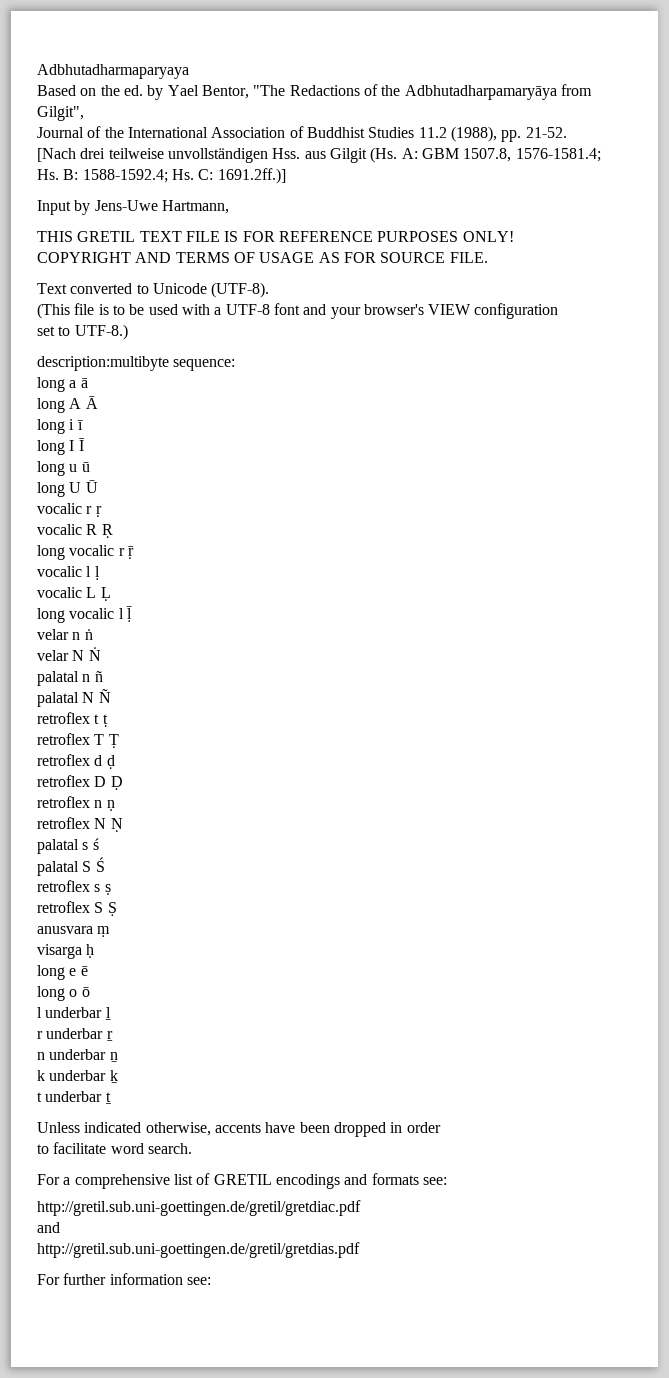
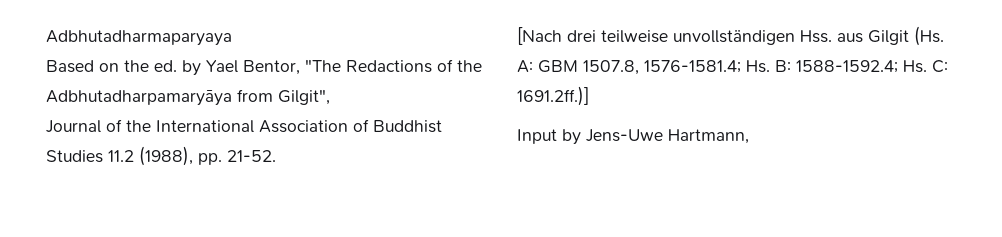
- THIS GRETIL TEXT FILE IS FOR REFERENCE PURPOSES ONLY!
- COPYRIGHT AND TERMS OF USAGE AS FOR SOURCE FILE.
- Text converted to Unicode (UTF-8).
- (This file is to be used with a UTF-8 font and your browser's VIEW configuration
- set to UTF-8.)
- description:multibyte sequence:
- long a ā
- long A Ā
- long i ī
- long I Ī
- long u ū
- long U Ū
- vocalic r ṛ
- vocalic R Ṛ
- long vocalic r ṝ
- vocalic l ḷ
- vocalic L Ḷ
- long vocalic l ḹ
- velar n ṅ
- velar N Ṅ
- palatal n ñ
- palatal N Ñ
- retroflex t ṭ
- retroflex T Ṭ
- retroflex d ḍ
- retroflex D Ḍ
- retroflex n ṇ
- retroflex N Ṇ
- palatal s ś
- palatal S Ś
- retroflex s ṣ
- retroflex S Ṣ
- anusvara ṃ
- visarga ḥ
- long e ē
- long o ō
- l underbar ḻ
- r underbar ṟ
- n underbar ṉ
- k underbar ḵ
- t underbar ṯ
- Unless indicated otherwise, accents have been dropped in order
- to facilitate word search.
- For a comprehensive list of GRETIL encodings and formats see:
- http://gretil.sub.uni-goettingen.de/gretil/gretdiac.pdf
- and
- http://gretil.sub.uni-goettingen.de/gretil/gretdias.pdf
- For further information see:

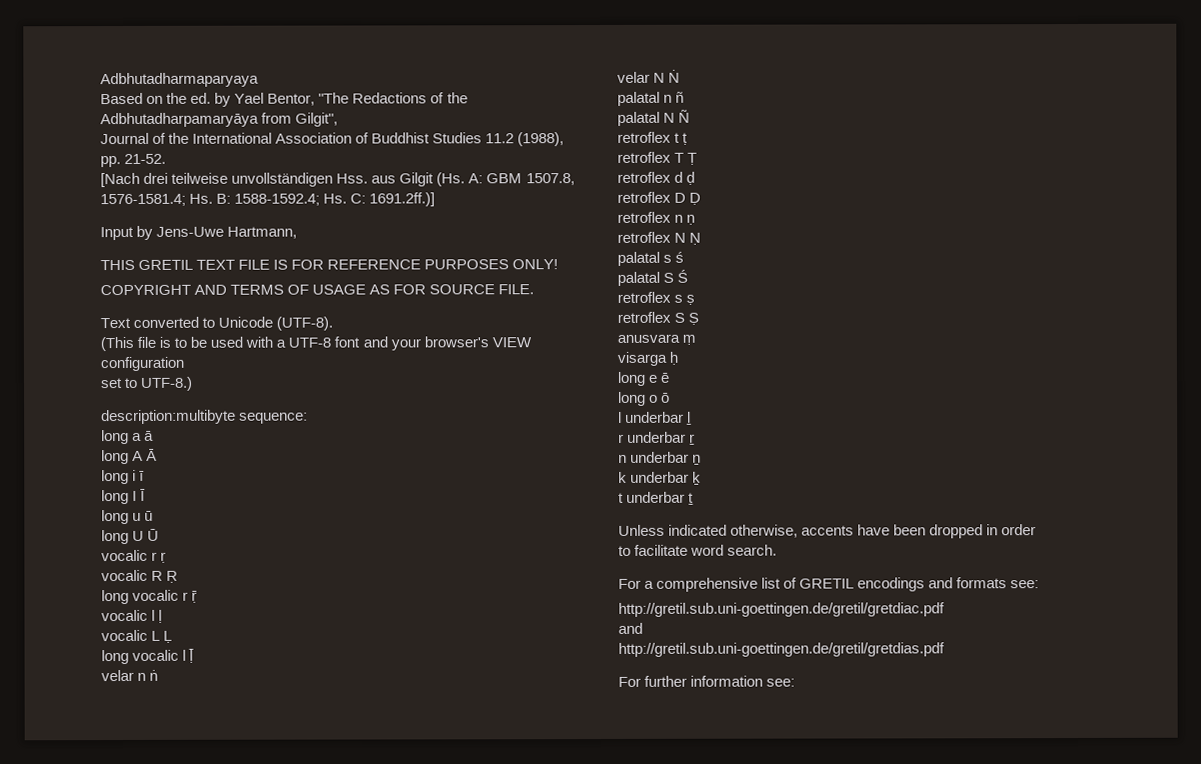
+ THIS GRETIL TEXT FILE IS FOR REFERENCE PURPOSES ONLY!
+ COPYRIGHT AND TERMS OF USAGE AS FOR SOURCE FILE.
+ Text converted to Unicode (UTF-8).
+ (This file is to be used with a UTF-8 font and your browser's VIEW configuration
+ set to UTF-8.)
+ description:multibyte sequence:
+ long a ā
+ long A Ā
+ long i ī
+ long I Ī
+ long u ū
+ long U Ū
+ vocalic r ṛ
+ vocalic R Ṛ
+ long vocalic r ṝ
+ vocalic l ḷ
+ vocalic L Ḷ
+ long vocalic l ḹ
+ velar n ṅ
+ velar N Ṅ
+ palatal n ñ
+ palatal N Ñ
+ retroflex t ṭ
+ retroflex T Ṭ
+ retroflex d ḍ
+ retroflex D Ḍ
+ retroflex n ṇ
+ retroflex N Ṇ
+ palatal s ś
+ palatal S Ś
+ retroflex s ṣ
+ retroflex S Ṣ
+ anusvara ṃ
+ visarga ḥ
+ long e ē
+ long o ō
+ l underbar ḻ
+ r underbar ṟ
+ n underbar ṉ
+ k underbar ḵ
+ t underbar ṯ
+ Unless indicated otherwise, accents have been dropped in order
+ to facilitate word search.
+ For a comprehensive list of GRETIL encodings and formats see:
+ http://gretil.sub.uni-goettingen.de/gretil/gretdiac.pdf
+ and
+ http://gretil.sub.uni-goettingen.de/gretil/gretdias.pdf
+ For further information see:

